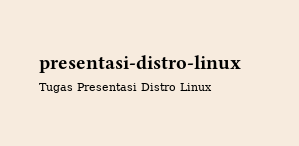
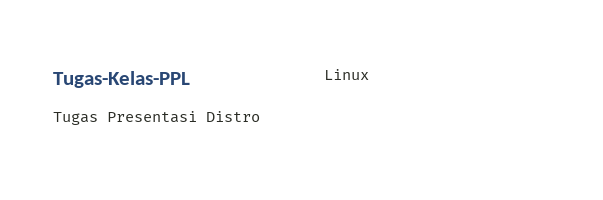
- presentasi-distro-linux
+ Tugas-Kelas-PPL

